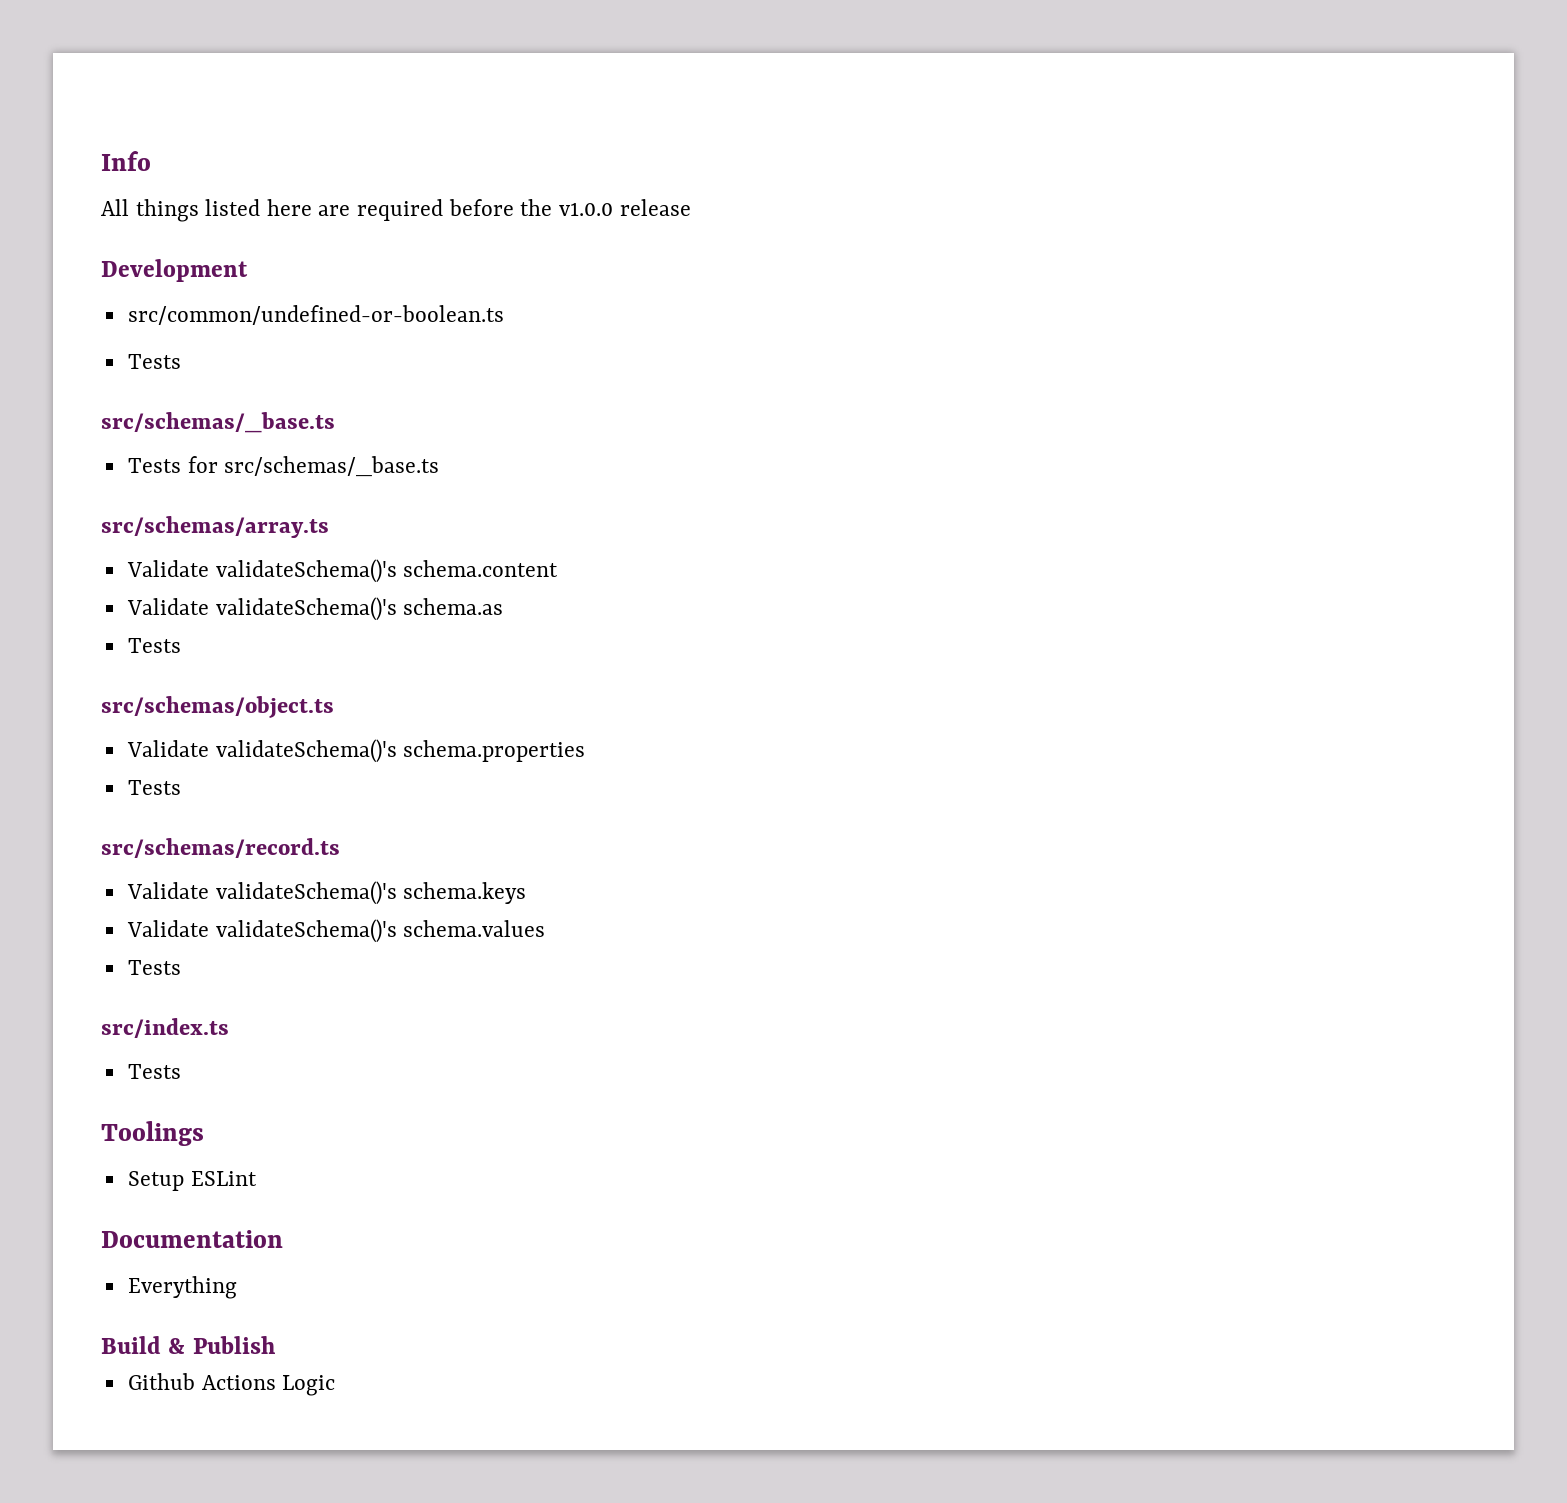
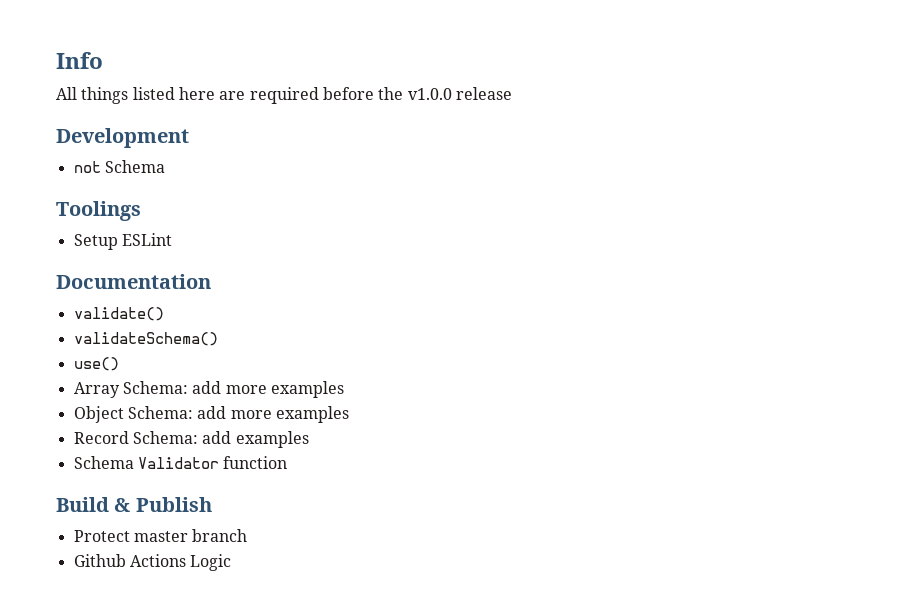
- src/common/undefined-or-boolean.ts
- Tests
- src/schemas/_base.ts
- Tests for src/schemas/_base.ts
- src/schemas/array.ts
- Validate validateSchema()'s schema.content
- Validate validateSchema()'s schema.as
- Tests
- src/schemas/object.ts
- Validate validateSchema()'s schema.properties
- Tests
- src/schemas/record.ts
- Validate validateSchema()'s schema.keys
- Validate validateSchema()'s schema.values
- Tests
- src/index.ts
- Tests
+ not Schema
  Toolings
  Setup ESLint
  Documentation
- Everything
+ validate()
+ validateSchema()
+ use()
+ Array Schema: add more examples
+ Object Schema: add more examples
+ Record Schema: add examples
+ Schema Validator function
+ Protect master branch

